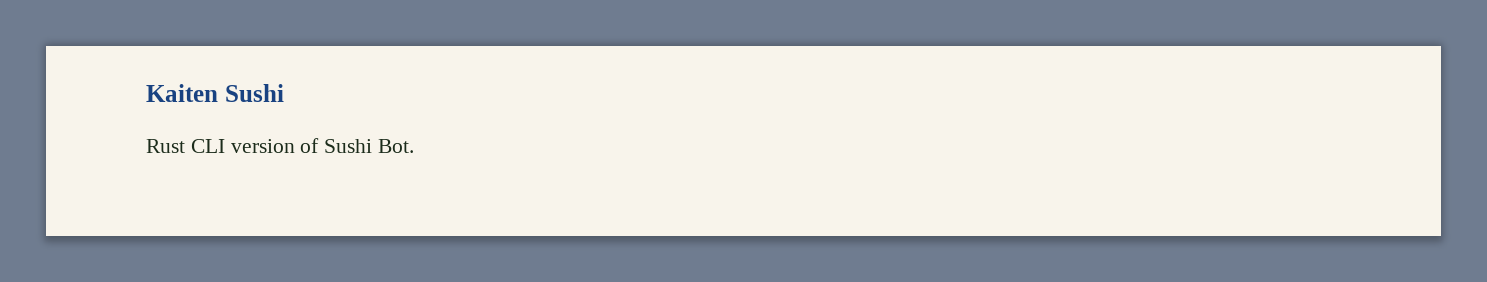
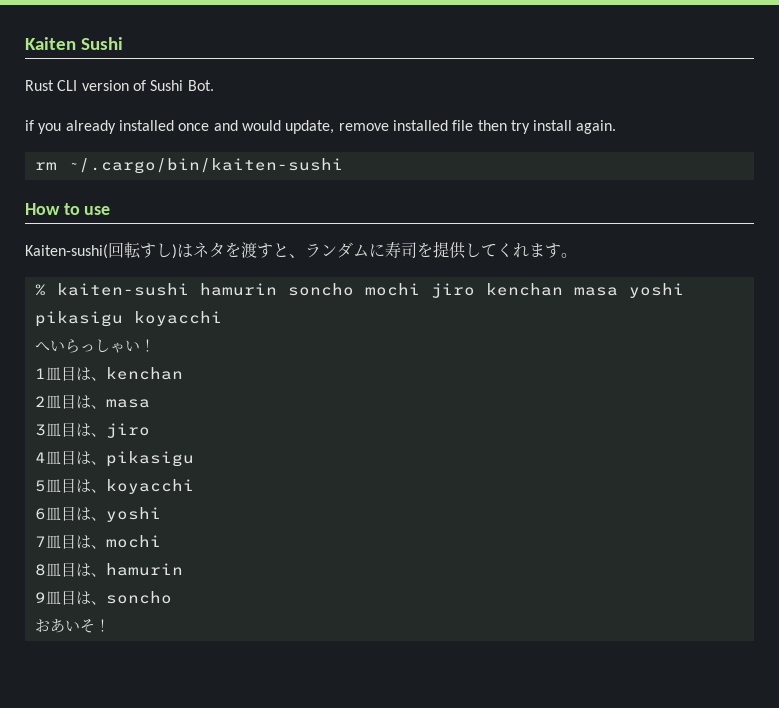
+ if you already installed once and would update, remove installed file then try install again.
+ rm ~/.cargo/bin/kaiten-sushi
+ How to use
+ Kaiten-sushi(回転すし)はネタを渡すと、ランダムに寿司を提供してくれます。
+ % kaiten-sushi hamurin soncho mochi jiro kenchan masa yoshi pikasigu koyacchi
+ へいらっしゃい！
+ 1皿目は、kenchan
+ 2皿目は、masa
+ 3皿目は、jiro
+ 4皿目は、pikasigu
+ 5皿目は、koyacchi
+ 6皿目は、yoshi
+ 7皿目は、mochi
+ 8皿目は、hamurin
+ 9皿目は、soncho
+ おあいそ！

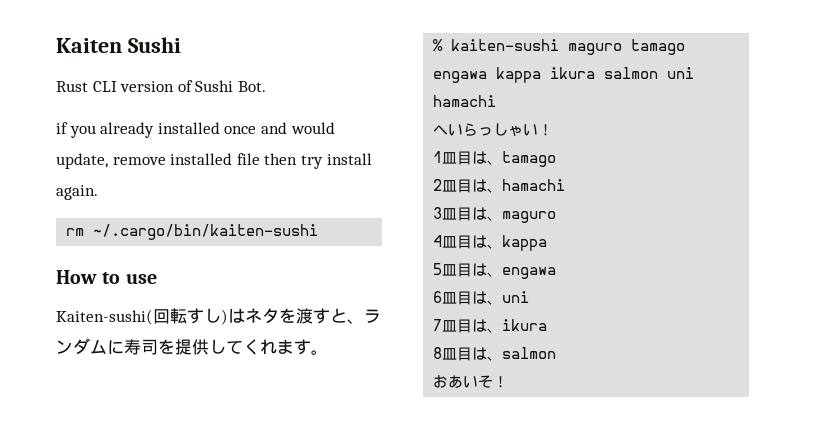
- % kaiten-sushi hamurin soncho mochi jiro kenchan masa yoshi pikasigu koyacchi
+ % kaiten-sushi maguro tamago engawa kappa ikura salmon uni hamachi
- 1皿目は、kenchan
+ 1皿目は、tamago
- 2皿目は、masa
+ 2皿目は、hamachi
- 3皿目は、jiro
+ 3皿目は、maguro
- 4皿目は、pikasigu
+ 4皿目は、kappa
- 5皿目は、koyacchi
+ 5皿目は、engawa
- 6皿目は、yoshi
+ 6皿目は、uni
- 7皿目は、mochi
+ 7皿目は、ikura
- 8皿目は、hamurin
- 9皿目は、soncho
+ 8皿目は、salmon

